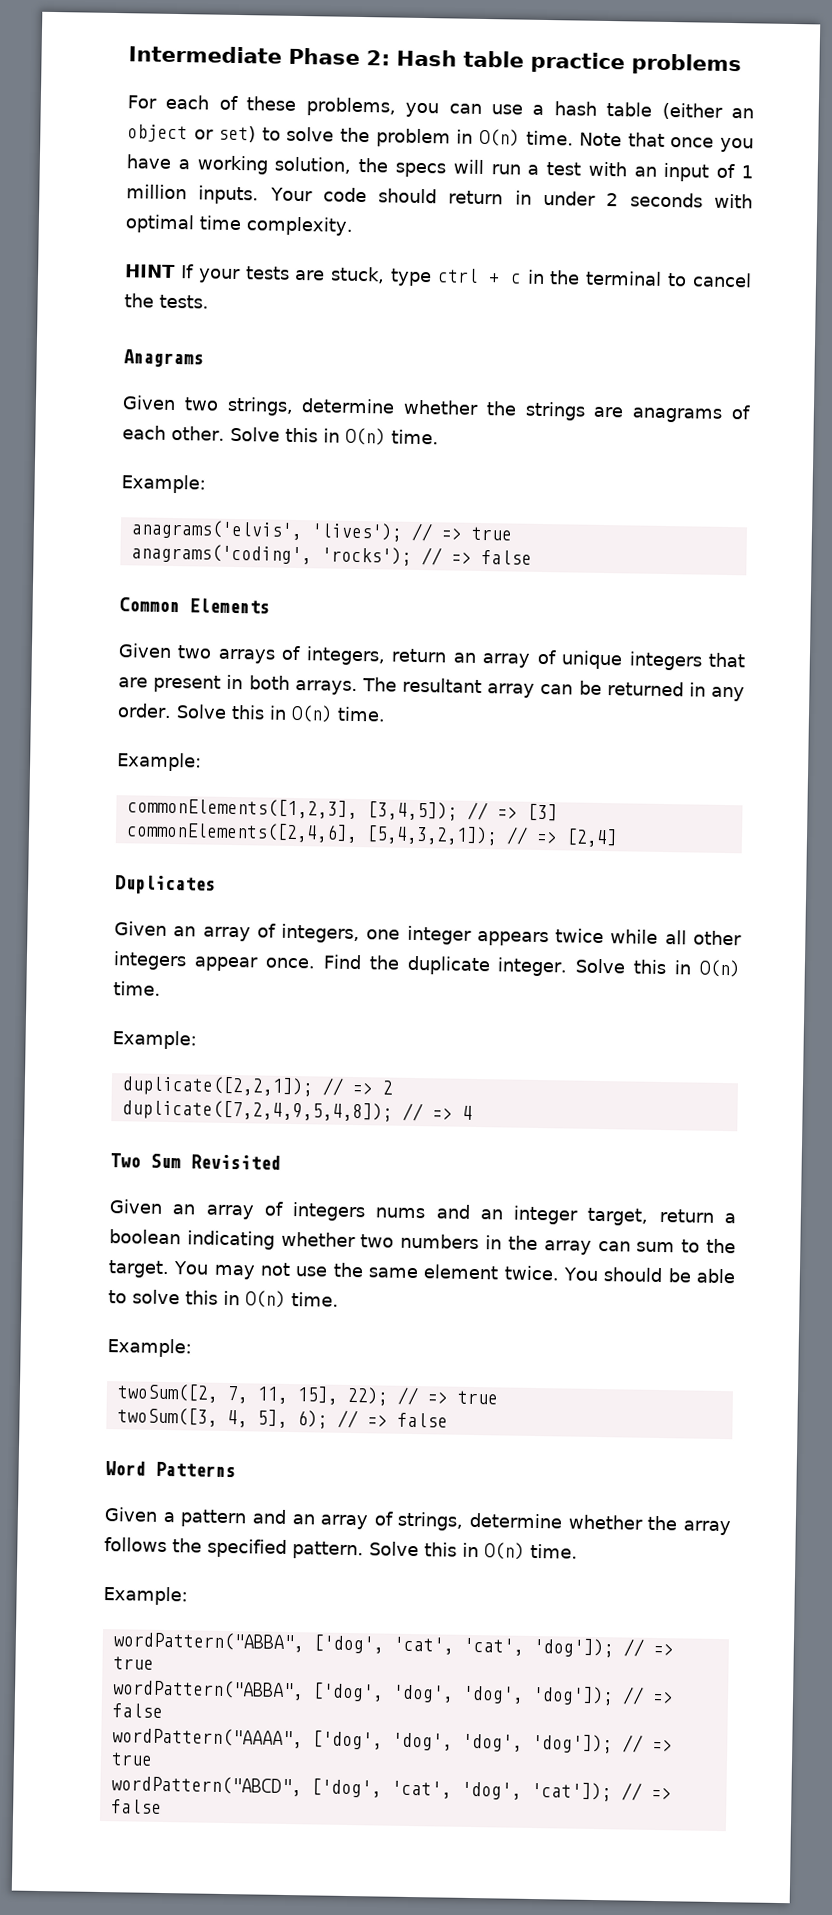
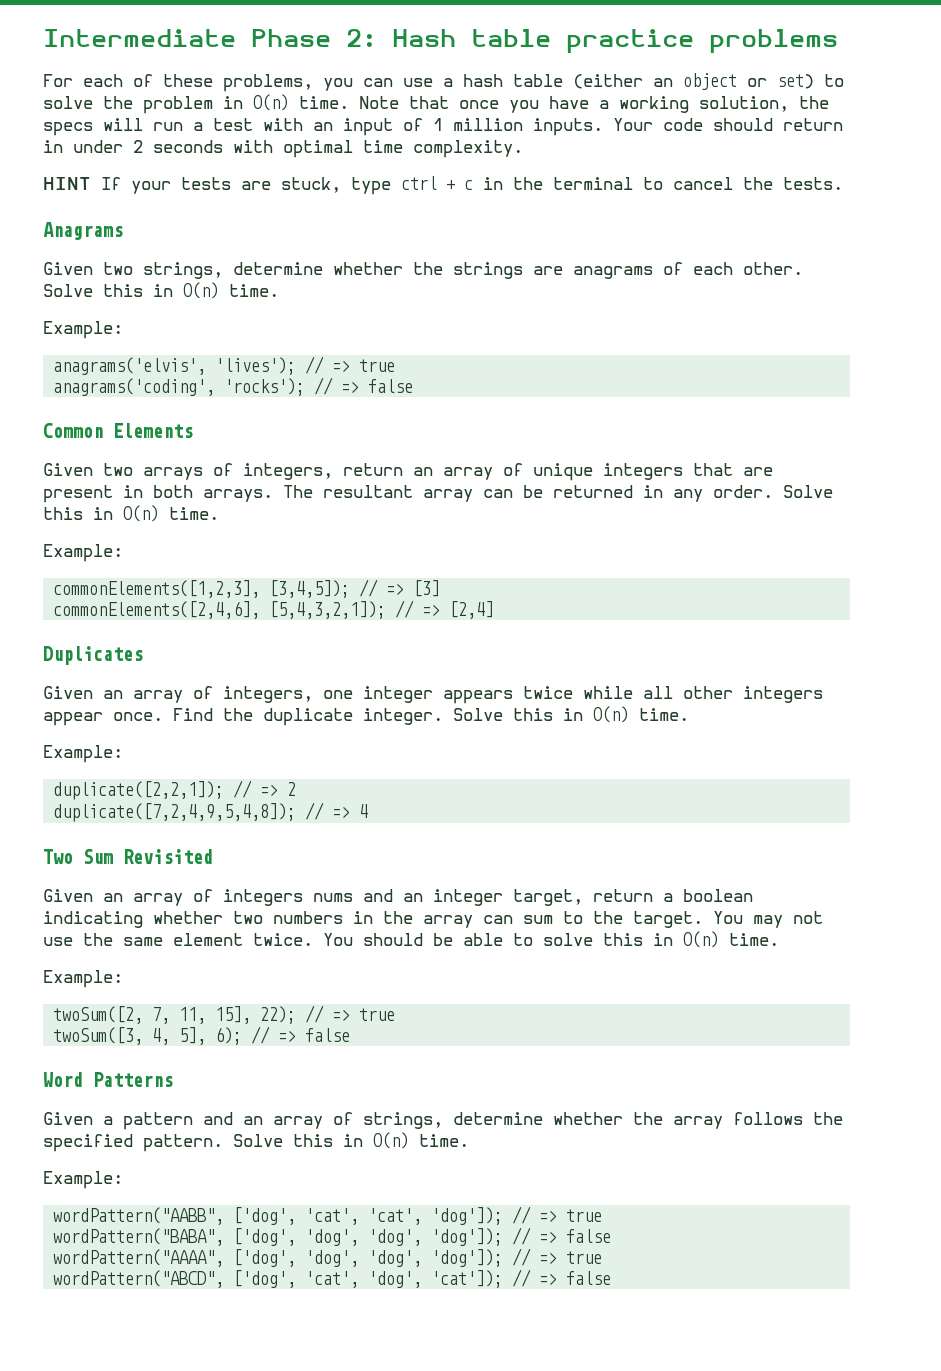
- wordPattern("ABBA", ['dog', 'cat', 'cat', 'dog']); // => true
+ wordPattern("AABB", ['dog', 'cat', 'cat', 'dog']); // => true
- wordPattern("ABBA", ['dog', 'dog', 'dog', 'dog']); // => false
+ wordPattern("BABA", ['dog', 'dog', 'dog', 'dog']); // => false

